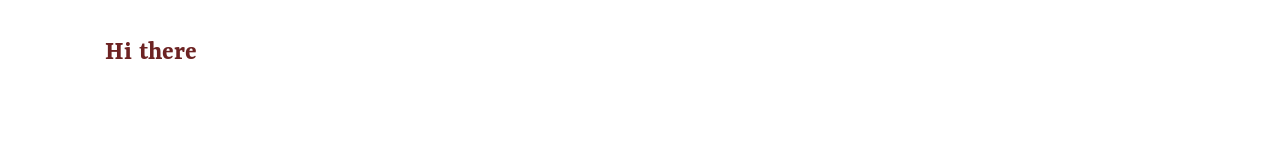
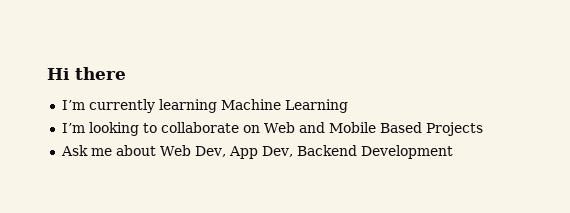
+ I’m currently learning Machine Learning
+ I’m looking to collaborate on Web and Mobile Based Projects
+ Ask me about Web Dev, App Dev, Backend Development

